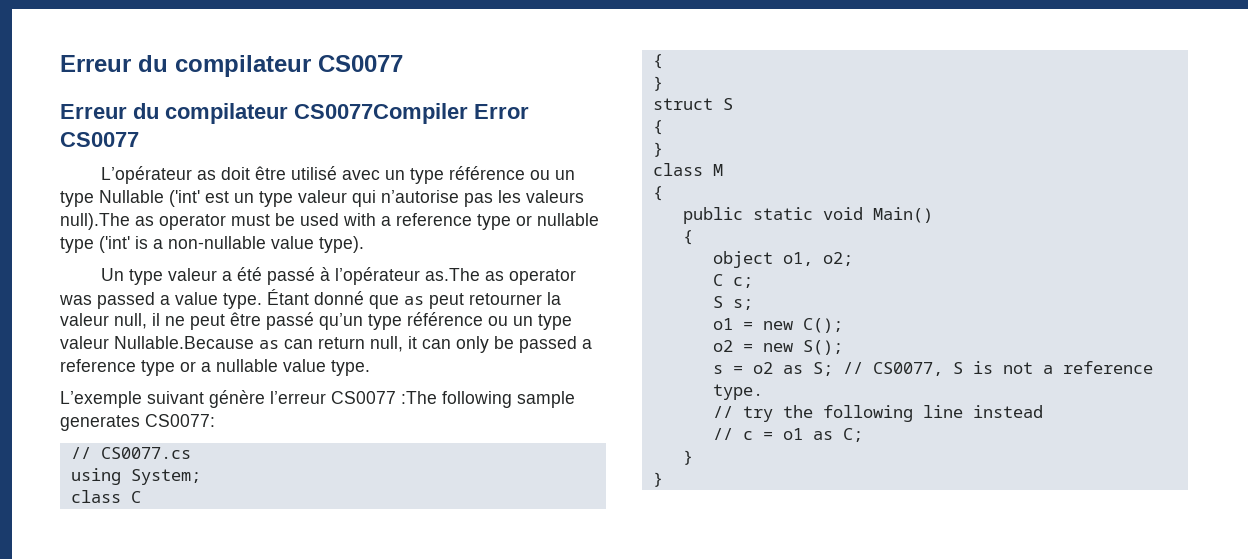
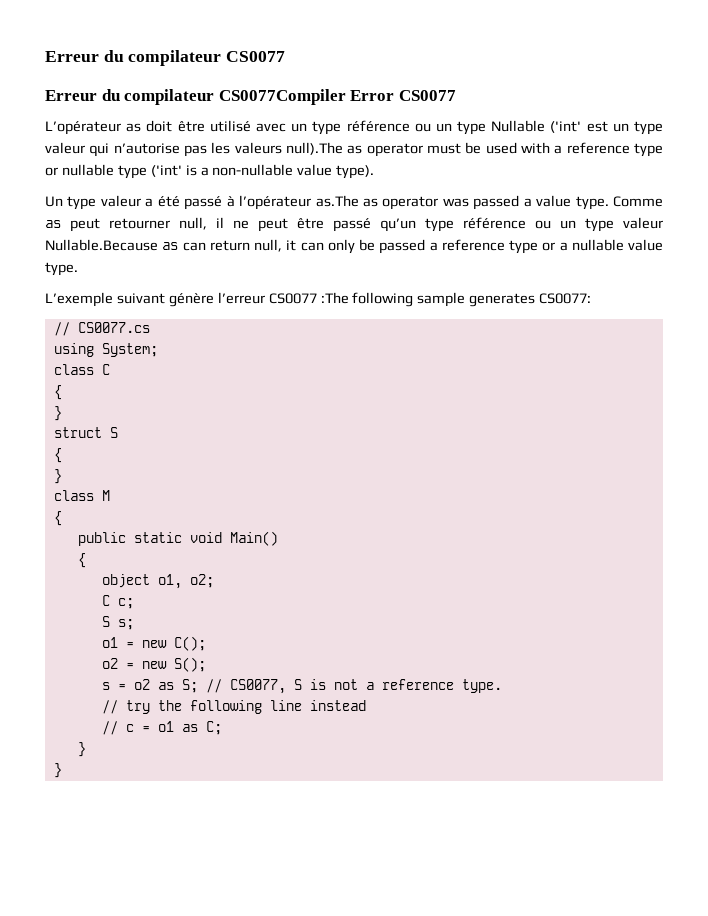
- Étant donné que as peut retourner la valeur null, il ne peut être passé qu’un type référence ou un type valeur Nullable.Because as can return null, it can only be passed a reference type or a nullable value type.
+ Comme as peut retourner null, il ne peut être passé qu’un type référence ou un type valeur Nullable.Because as can return null, it can only be passed a reference type or a nullable value type.

